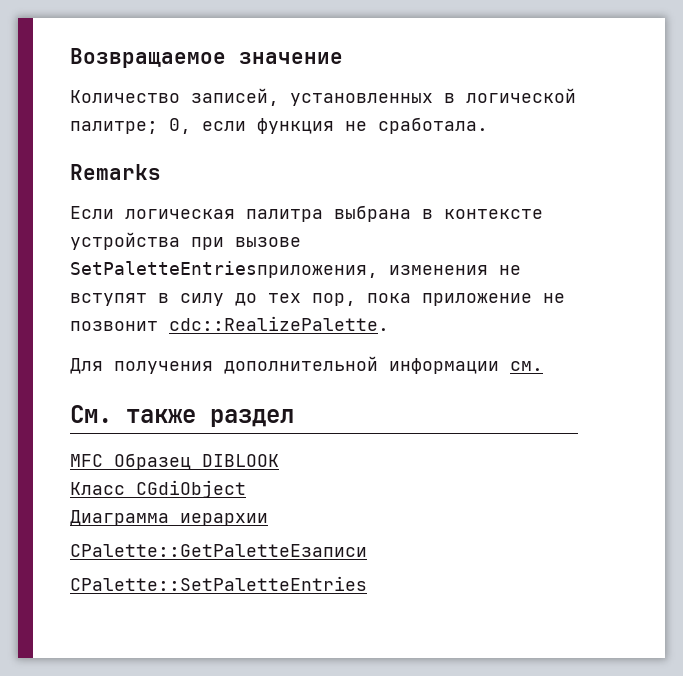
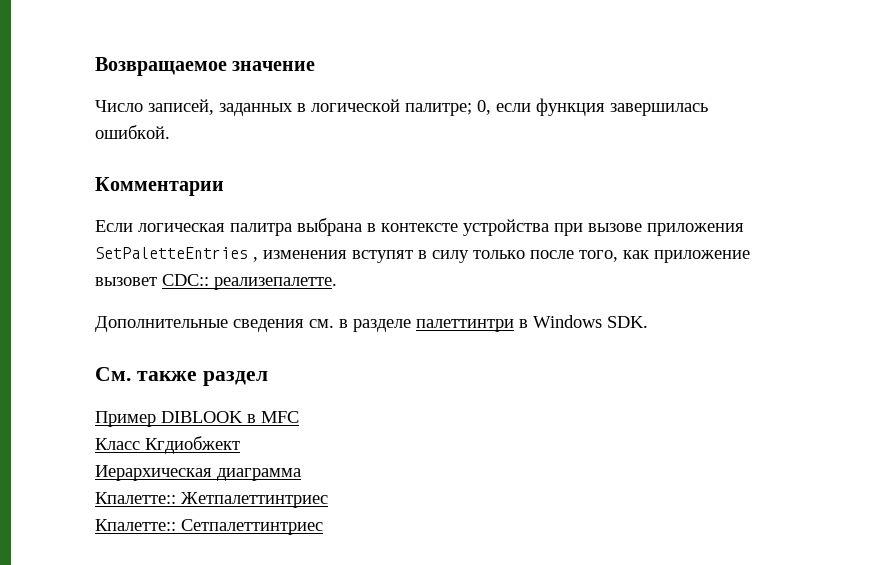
- Количество записей, установленных в логической палитре; 0, если функция не сработала.
- Remarks
+ Число записей, заданных в логической палитре; 0, если функция завершилась ошибкой.
+ Комментарии
- Если логическая палитра выбрана в контексте устройства при вызове SetPaletteEntriesприложения, изменения не вступят в силу до тех пор, пока приложение не позвонит cdc::RealizePalette.
- Для получения дополнительной информации см.
+ Если логическая палитра выбрана в контексте устройства при вызове приложения SetPaletteEntries , изменения вступят в силу только после того, как приложение вызовет CDC:: реализепалетте.
+ Дополнительные сведения см. в разделе палеттинтри в Windows SDK.
- MFC Образец DIBLOOK
+ Пример DIBLOOK в MFC
- Класс CGdiObject
- Диаграмма иерархии
- CPalette::GetPaletteEзаписи
- CPalette::SetPaletteEntries
+ Класс Кгдиобжект
+ Иерархическая диаграмма
+ Кпалетте:: Жетпалеттинтриес
+ Кпалетте:: Сетпалеттинтриес

